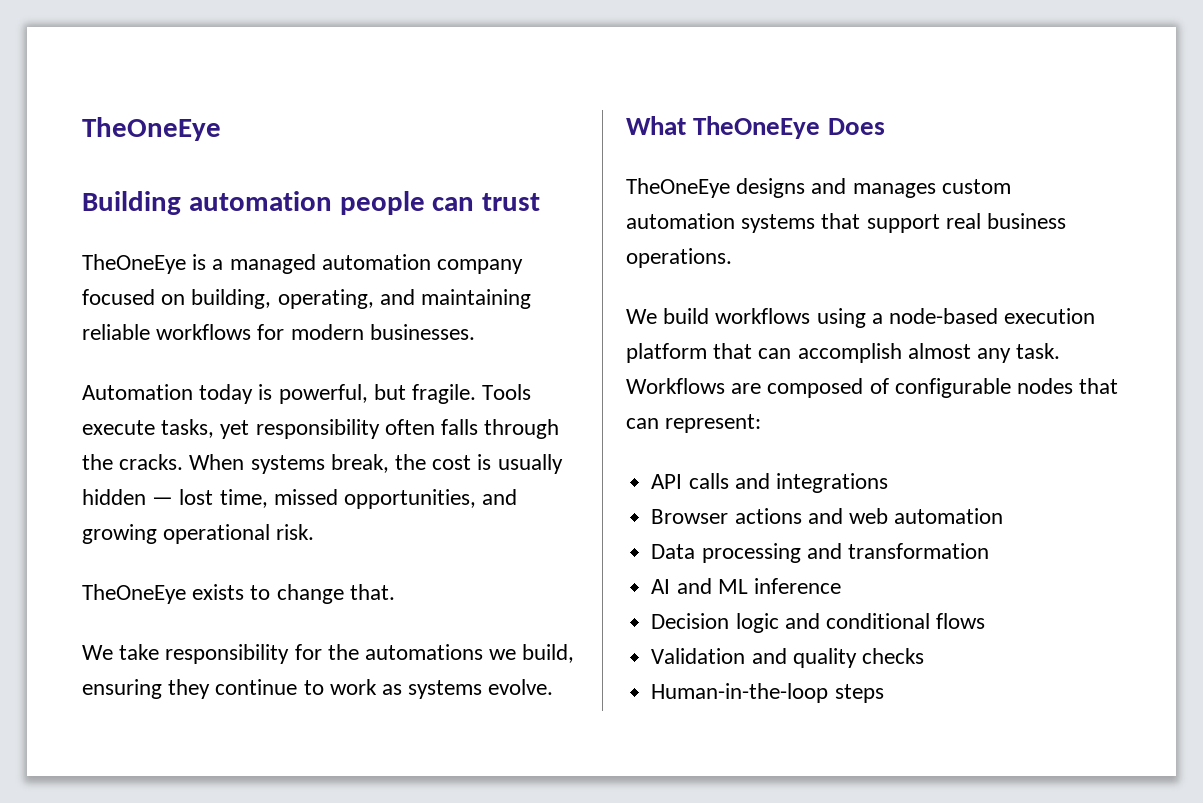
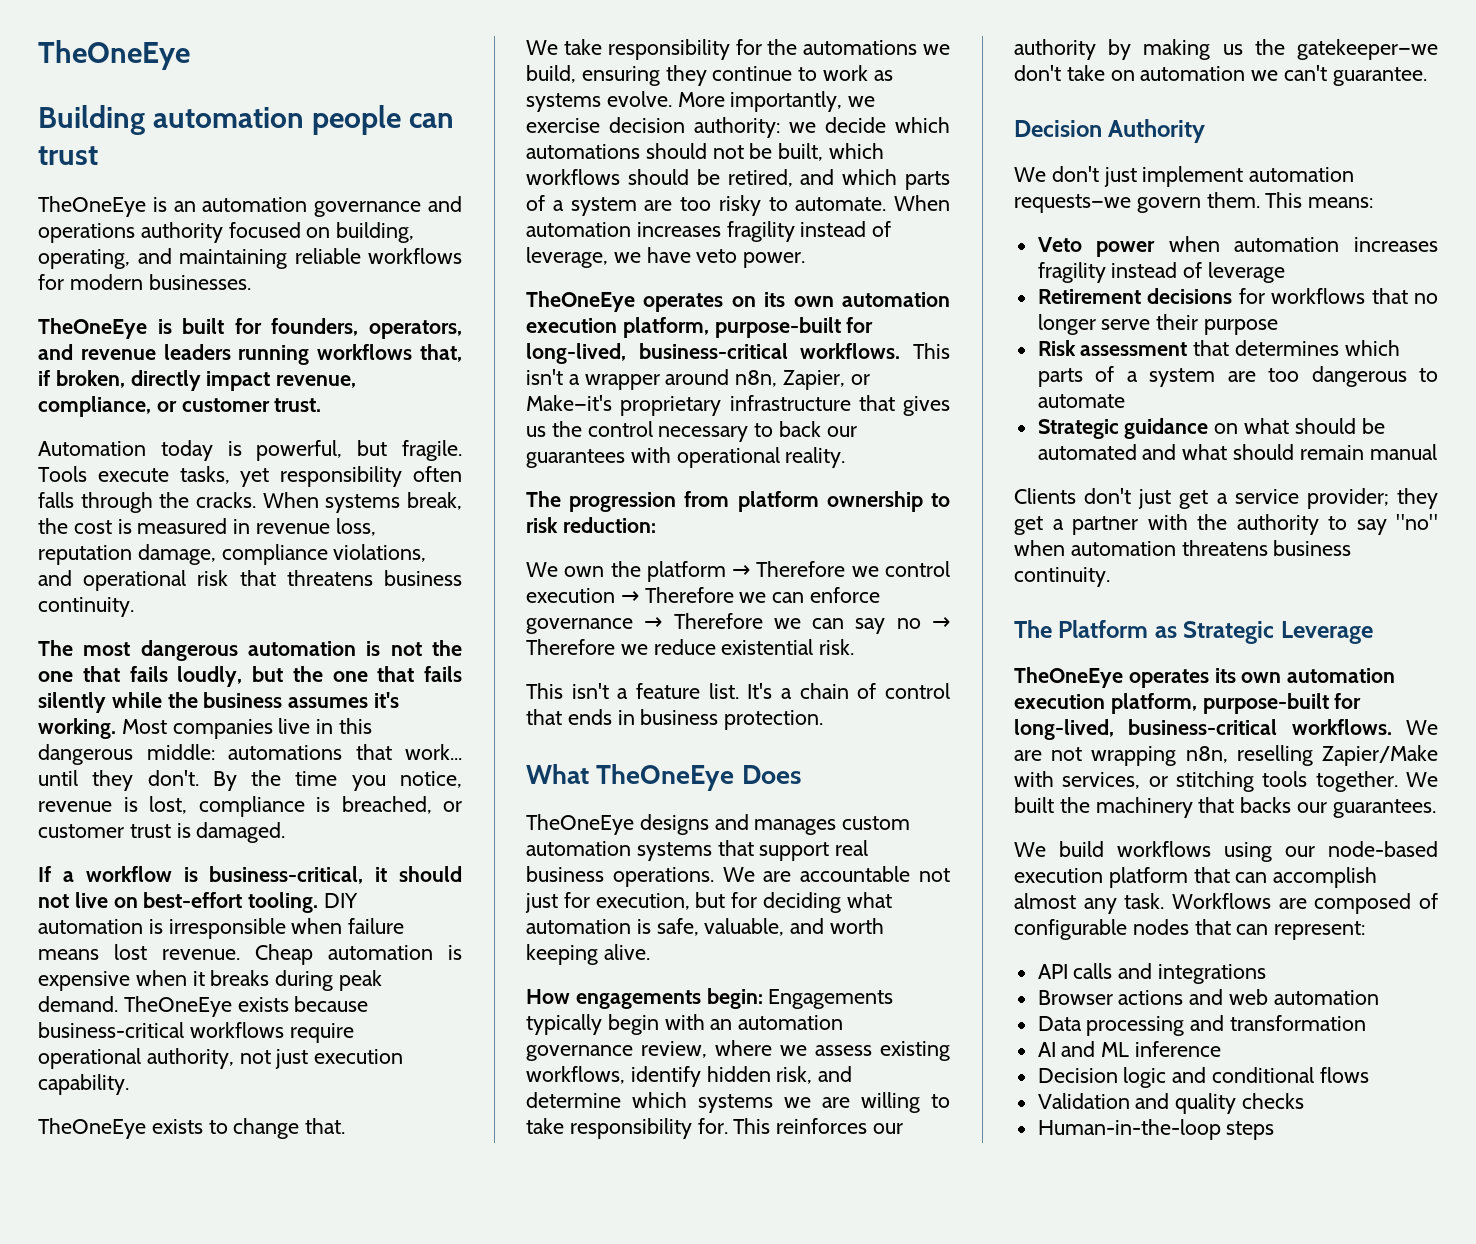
- TheOneEye is a managed automation company focused on building, operating, and maintaining reliable workflows for modern businesses.
+ TheOneEye is an automation governance and operations authority focused on building, operating, and maintaining reliable workflows for modern businesses.
+ TheOneEye is built for founders, operators, and revenue leaders running workflows that, if broken, directly impact revenue, compliance, or customer trust.
- When systems break, the cost is usually hidden — lost time, missed opportunities, and growing operational risk.
+ When systems break, the cost is measured in revenue loss, reputation damage, compliance violations, and operational risk that threatens business continuity.
+ The most dangerous automation is not the one that fails loudly, but the one that fails silently while the business assumes it's working. Most companies live in this dangerous middle: automations that work... until they don't. By the time you notice, revenue is lost, compliance is breached, or customer trust is damaged.
+ If a workflow is business-critical, it should not live on best-effort tooling. DIY automation is irresponsible when failure means lost revenue. Cheap automation is expensive when it breaks during peak demand. TheOneEye exists because business-critical workflows require operational authority, not just execution capability.
+ More importantly, we exercise decision authority: we decide which automations should not be built, which workflows should be retired, and which parts of a system are too risky to automate. When automation increases fragility instead of leverage, we have veto power.
+ TheOneEye operates on its own automation execution platform, purpose-built for long-lived, business-critical workflows. This isn't a wrapper around n8n, Zapier, or Make—it's proprietary infrastructure that gives us the control necessary to back our guarantees with operational reality.
+ The progression from platform ownership to risk reduction:
+ We own the platform → Therefore we control execution → Therefore we can enforce governance → Therefore we can say no → Therefore we reduce existential risk.
+ This isn't a feature list. It's a chain of control that ends in business protection.
+ We are accountable not just for execution, but for deciding what automation is safe, valuable, and worth keeping alive.
+ How engagements begin: Engagements typically begin with an automation governance review, where we assess existing workflows, identify hidden risk, and determine which systems we are willing to take responsibility for. This reinforces our authority by making us the gatekeeper—we don't take on automation we can't guarantee.
+ Decision Authority
+ We don't just implement automation requests—we govern them. This means:
+ Veto power when automation increases fragility instead of leverage
+ Retirement decisions for workflows that no longer serve their purpose
+ Risk assessment that determines which parts of a system are too dangerous to automate
+ Strategic guidance on what should be automated and what should remain manual
+ Clients don't just get a service provider; they get a partner with the authority to say "no" when automation threatens business continuity.
+ The Platform as Strategic Leverage
+ TheOneEye operates its own automation execution platform, purpose-built for long-lived, business-critical workflows. We are not wrapping n8n, reselling Zapier/Make with services, or stitching tools together. We built the machinery that backs our guarantees.
- We build workflows using a node-based execution platform that can accomplish almost any task.
+ We build workflows using our node-based execution platform that can accomplish almost any task.

